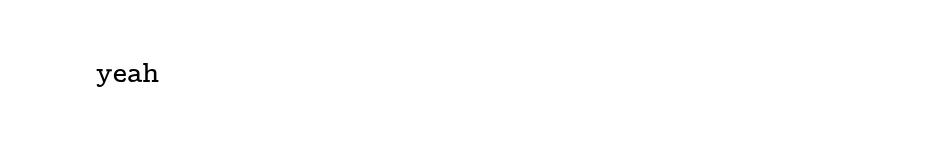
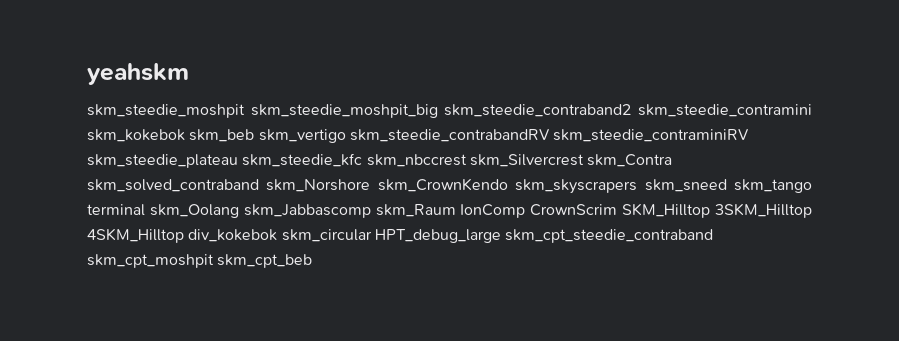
- yeah
+ yeahskm
+ skm_steedie_moshpit skm_steedie_moshpit_big skm_steedie_contraband2 skm_steedie_contramini skm_kokebok skm_beb skm_vertigo skm_steedie_contrabandRV skm_steedie_contraminiRV skm_steedie_plateau skm_steedie_kfc skm_nbccrest skm_Silvercrest skm_Contra skm_solved_contraband skm_Norshore skm_CrownKendo skm_skyscrapers skm_sneed skm_tango terminal skm_Oolang skm_Jabbascomp skm_Raum IonComp CrownScrim SKM_Hilltop 3SKM_Hilltop 4SKM_Hilltop div_kokebok skm_circular HPT_debug_large skm_cpt_steedie_contraband skm_cpt_moshpit skm_cpt_beb

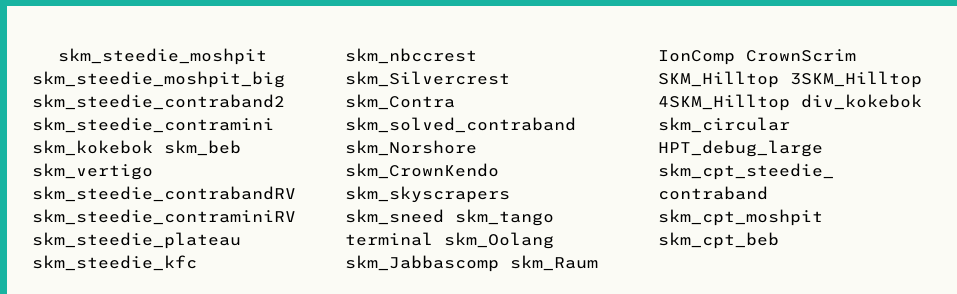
- yeahskm

